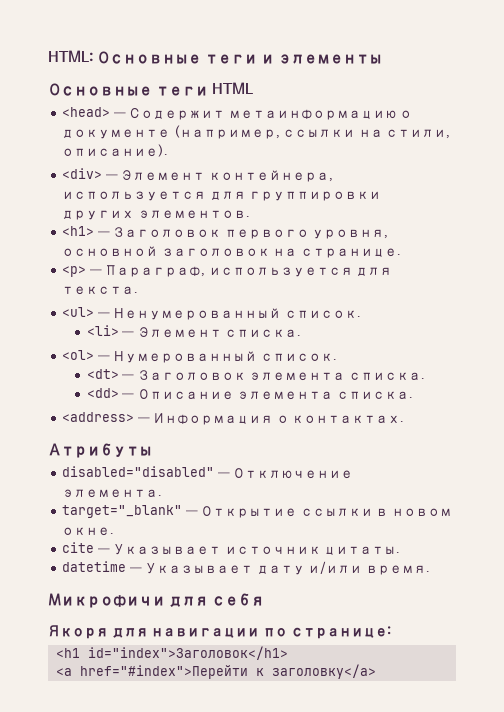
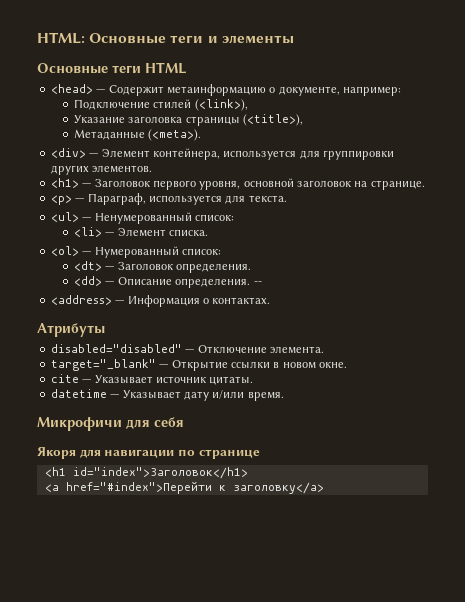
- <head> — Содержит метаинформацию о документе (например, ссылки на стили, описание).
+ <head> — Содержит метаинформацию о документе, например:
+ Подключение стилей (<link>),
+ Указание заголовка страницы (<title>),
+ Метаданные (<meta>).
- <ul> — Ненумерованный список.
+ <ul> — Ненумерованный список:
- <ol> — Нумерованный список.
+ <ol> — Нумерованный список:
- <dt> — Заголовок элемента списка.
+ <dt> — Заголовок определения.
- <dd> — Описание элемента списка.
+ <dd> — Описание определения. --
- Якоря для навигации по странице:
+ Якоря для навигации по странице

